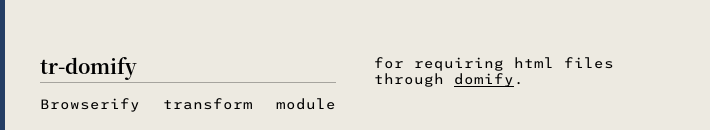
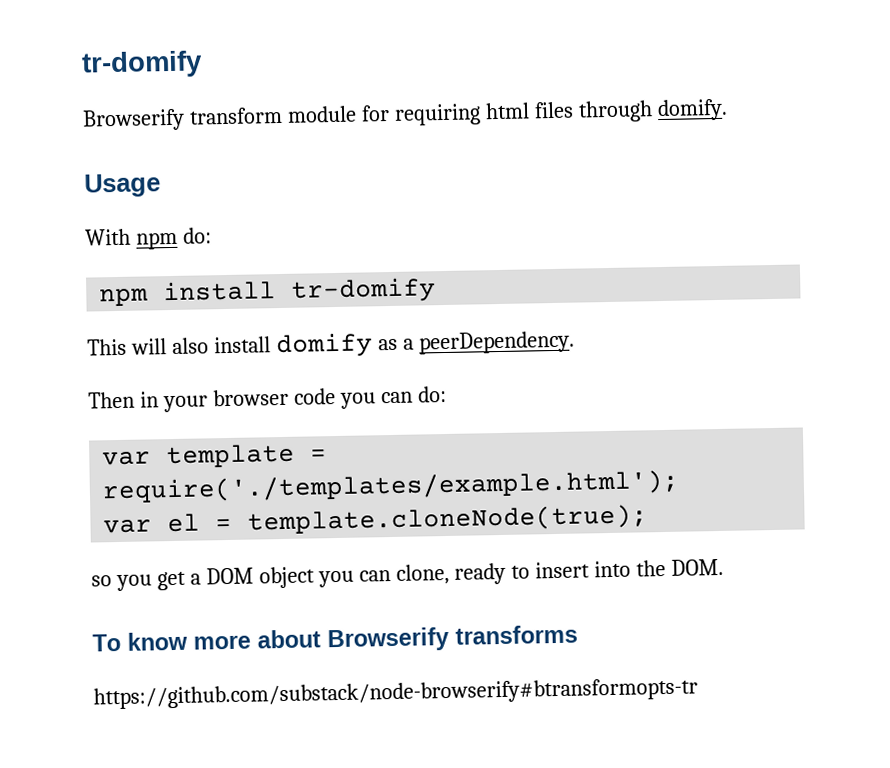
+ Usage
+ With npm do:
+ npm install tr-domify
+ This will also install domify as a peerDependency.
+ Then in your browser code you can do:
+ var template = require('./templates/example.html');
+ var el = template.cloneNode(true);
+ so you get a DOM object you can clone, ready to insert into the DOM.
+ To know more about Browserify transforms
+ https://github.com/substack/node-browserify#btransformopts-tr

